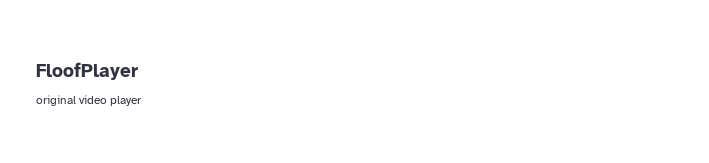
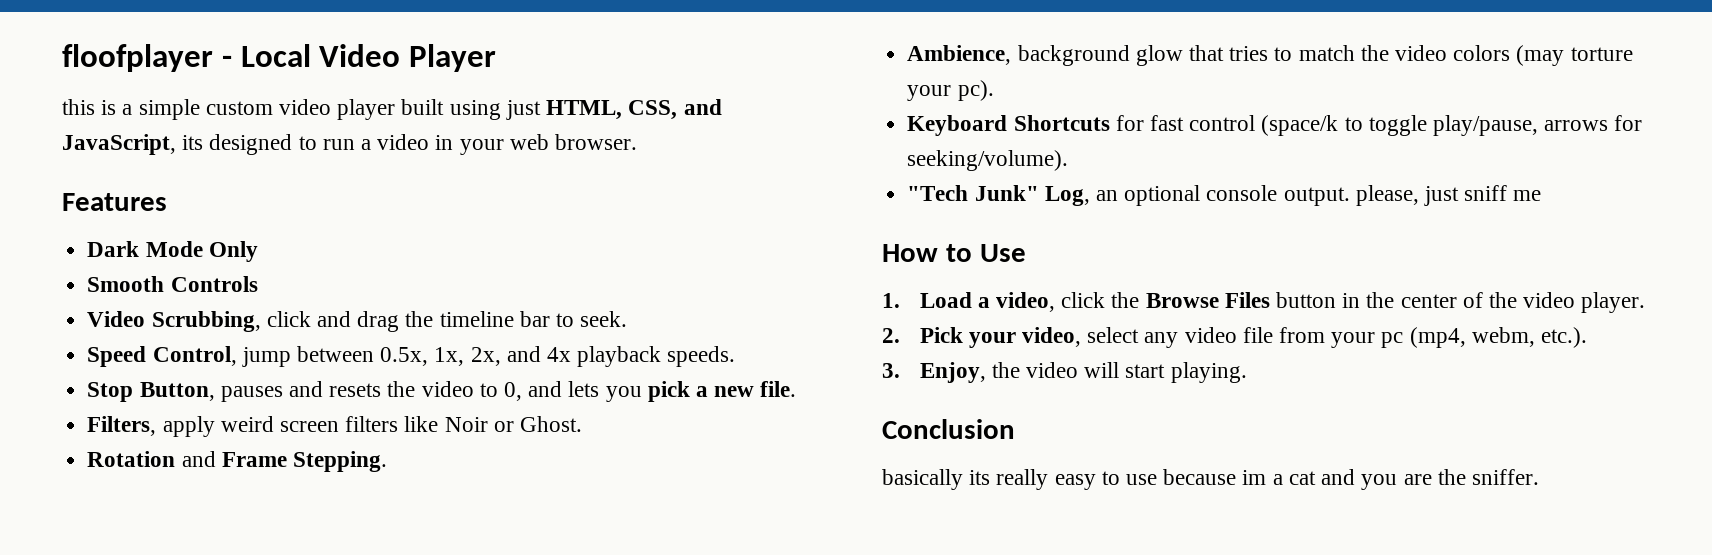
- FloofPlayer
- original video player
+ floofplayer - Local Video Player
+ this is a simple custom video player built using just HTML, CSS, and JavaScript, its designed to run a video in your web browser.
+ Features
+ Dark Mode Only
+ Smooth Controls
+ Video Scrubbing, click and drag the timeline bar to seek.
+ Speed Control, jump between 0.5x, 1x, 2x, and 4x playback speeds.
+ Stop Button, pauses and resets the video to 0, and lets you pick a new file.
+ Filters, apply weird screen filters like Noir or Ghost.
+ Rotation and Frame Stepping.
+ Ambience, background glow that tries to match the video colors (may torture your pc).
+ Keyboard Shortcuts for fast control (space/k to toggle play/pause, arrows for seeking/volume).
+ "Tech Junk" Log, an optional console output. please, just sniff me
+ How to Use
+ 1. Load a video, click the Browse Files button in the center of the video player.
+ 2. Pick your video, select any video file from your pc (mp4, webm, etc.).
+ 3. Enjoy, the video will start playing.
+ Conclusion
+ basically its really easy to use because im a cat and you are the sniffer.

